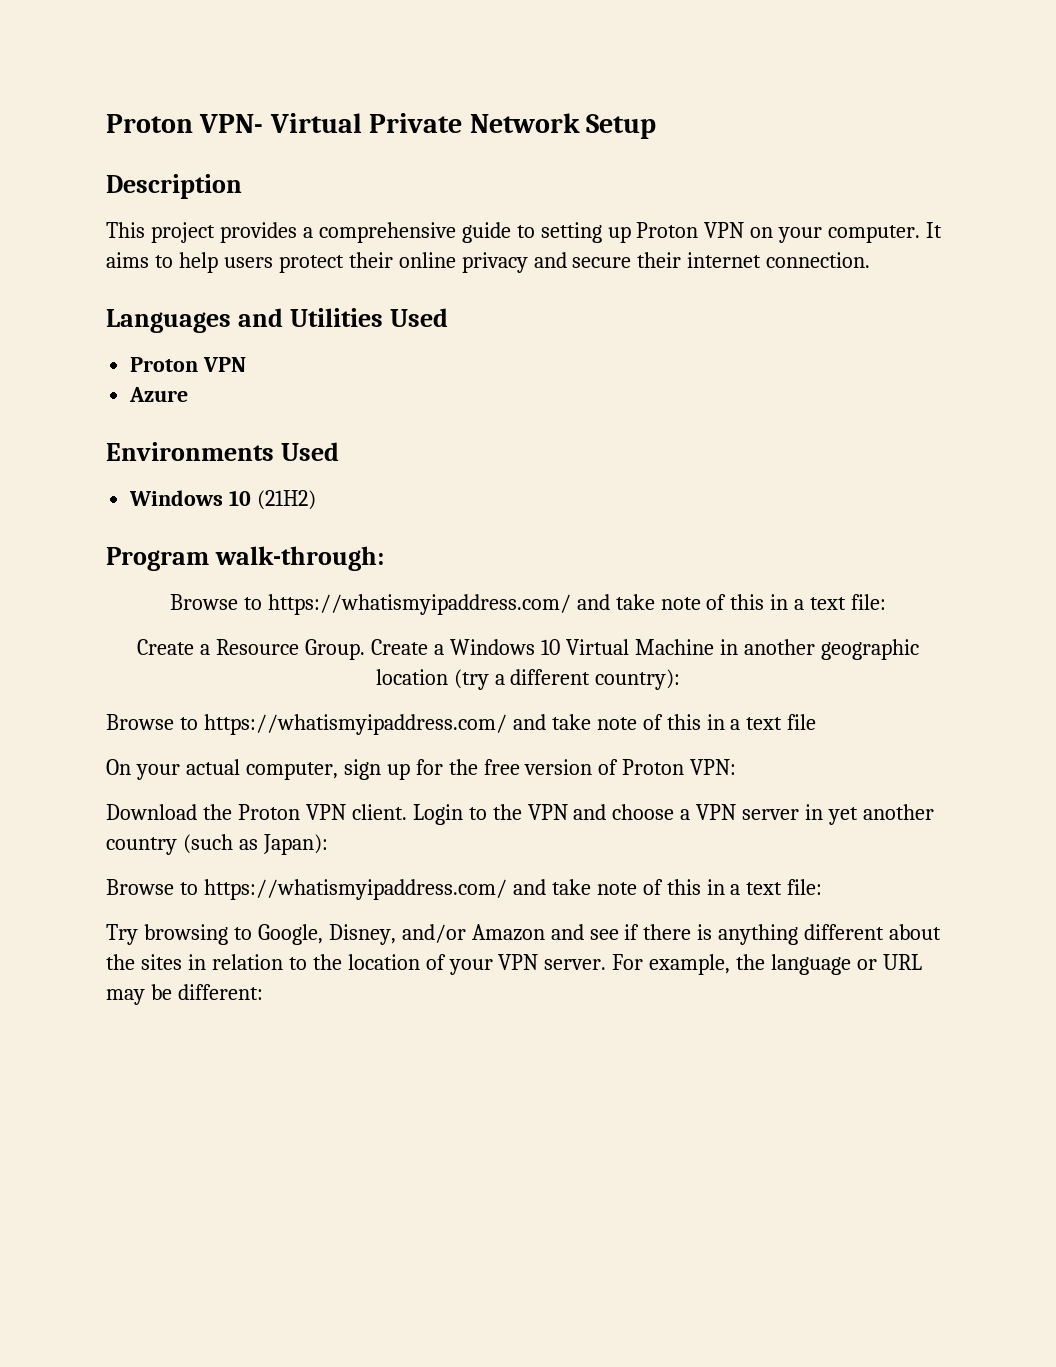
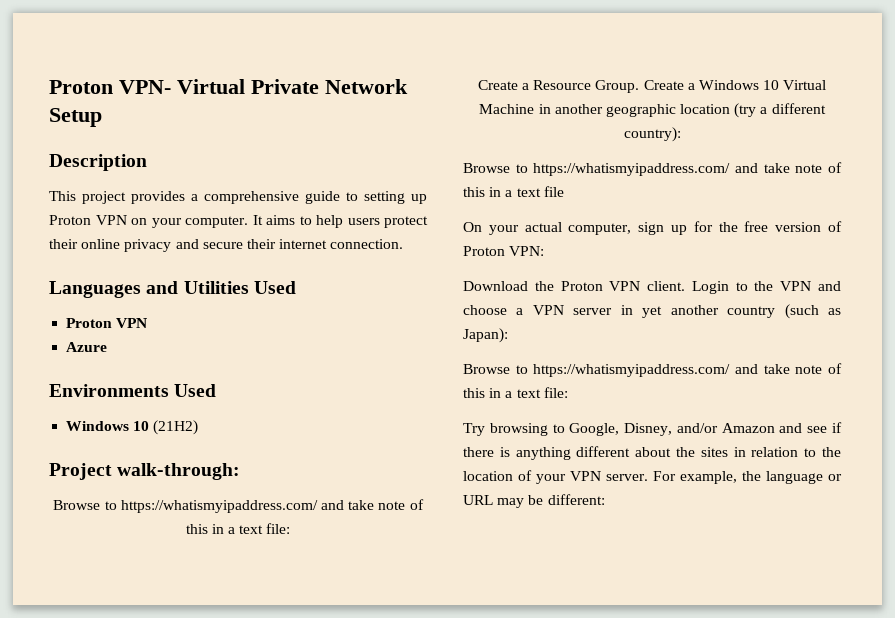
- Program walk-through:
+ Project walk-through:

